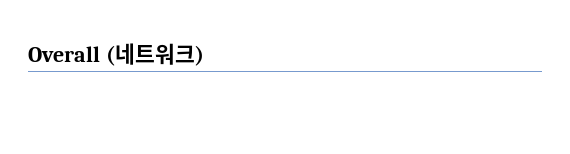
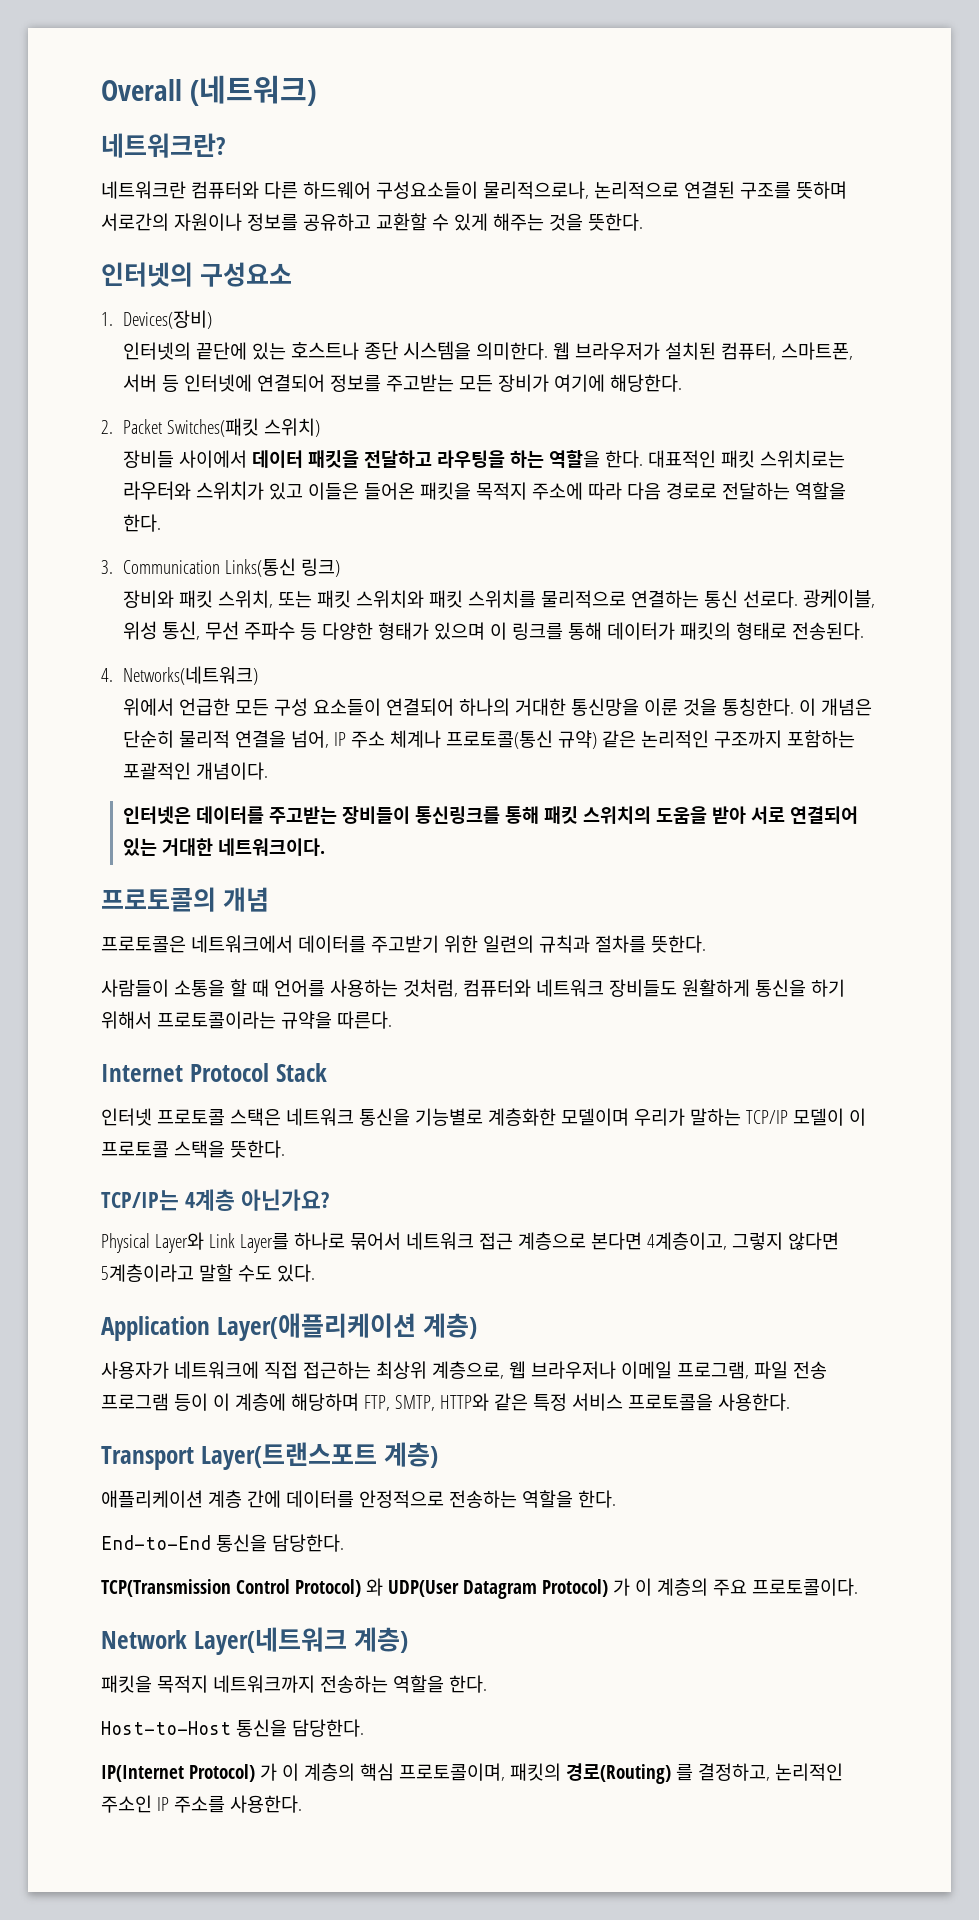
+ 네트워크란?
+ 네트워크란 컴퓨터와 다른 하드웨어 구성요소들이 물리적으로나, 논리적으로 연결된 구조를 뜻하며 서로간의 자원이나 정보를 공유하고 교환할 수 있게 해주는 것을 뜻한다.
+ 인터넷의 구성요소
+ 1. Devices(장비)
+ 인터넷의 끝단에 있는 호스트나 종단 시스템을 의미한다. 웹 브라우저가 설치된 컴퓨터, 스마트폰, 서버 등 인터넷에 연결되어 정보를 주고받는 모든 장비가 여기에 해당한다.
+ 2. Packet Switches(패킷 스위치)
+ 장비들 사이에서 데이터 패킷을 전달하고 라우팅을 하는 역할을 한다. 대표적인 패킷 스위치로는 라우터와 스위치가 있고 이들은 들어온 패킷을 목적지 주소에 따라 다음 경로로 전달하는 역할을 한다.
+ 3. Communication Links(통신 링크)
+ 장비와 패킷 스위치, 또는 패킷 스위치와 패킷 스위치를 물리적으로 연결하는 통신 선로다. 광케이블, 위성 통신, 무선 주파수 등 다양한 형태가 있으며 이 링크를 통해 데이터가 패킷의 형태로 전송된다.
+ 4. Networks(네트워크)
+ 위에서 언급한 모든 구성 요소들이 연결되어 하나의 거대한 통신망을 이룬 것을 통칭한다. 이 개념은 단순히 물리적 연결을 넘어, IP 주소 체계나 프로토콜(통신 규약) 같은 논리적인 구조까지 포함하는 포괄적인 개념이다.
+ 인터넷은 데이터를 주고받는 장비들이 통신링크를 통해 패킷 스위치의 도움을 받아 서로 연결되어 있는 거대한 네트워크이다.
+ 프로토콜의 개념
+ 프로토콜은 네트워크에서 데이터를 주고받기 위한 일련의 규칙과 절차를 뜻한다.
+ 사람들이 소통을 할 때 언어를 사용하는 것처럼, 컴퓨터와 네트워크 장비들도 원활하게 통신을 하기 위해서 프로토콜이라는 규약을 따른다.
+ Internet Protocol Stack
+ 인터넷 프로토콜 스택은 네트워크 통신을 기능별로 계층화한 모델이며 우리가 말하는 TCP/IP 모델이 이 프로토콜 스택을 뜻한다.
+ TCP/IP는 4계층 아닌가요?
+ Physical Layer와 Link Layer를 하나로 묶어서 네트워크 접근 계층으로 본다면 4계층이고, 그렇지 않다면 5계층이라고 말할 수도 있다.
+ Application Layer(애플리케이션 계층)
+ 사용자가 네트워크에 직접 접근하는 최상위 계층으로, 웹 브라우저나 이메일 프로그램, 파일 전송 프로그램 등이 이 계층에 해당하며 FTP, SMTP, HTTP와 같은 특정 서비스 프로토콜을 사용한다.
+ Transport Layer(트랜스포트 계층)
+ 애플리케이션 계층 간에 데이터를 안정적으로 전송하는 역할을 한다.
+ End-to-End 통신을 담당한다.
+ TCP(Transmission Control Protocol) 와 UDP(User Datagram Protocol) 가 이 계층의 주요 프로토콜이다.
+ Network Layer(네트워크 계층)
+ 패킷을 목적지 네트워크까지 전송하는 역할을 한다.
+ Host-to-Host 통신을 담당한다.
+ IP(Internet Protocol) 가 이 계층의 핵심 프로토콜이며, 패킷의 경로(Routing) 를 결정하고, 논리적인 주소인 IP 주소를 사용한다.

